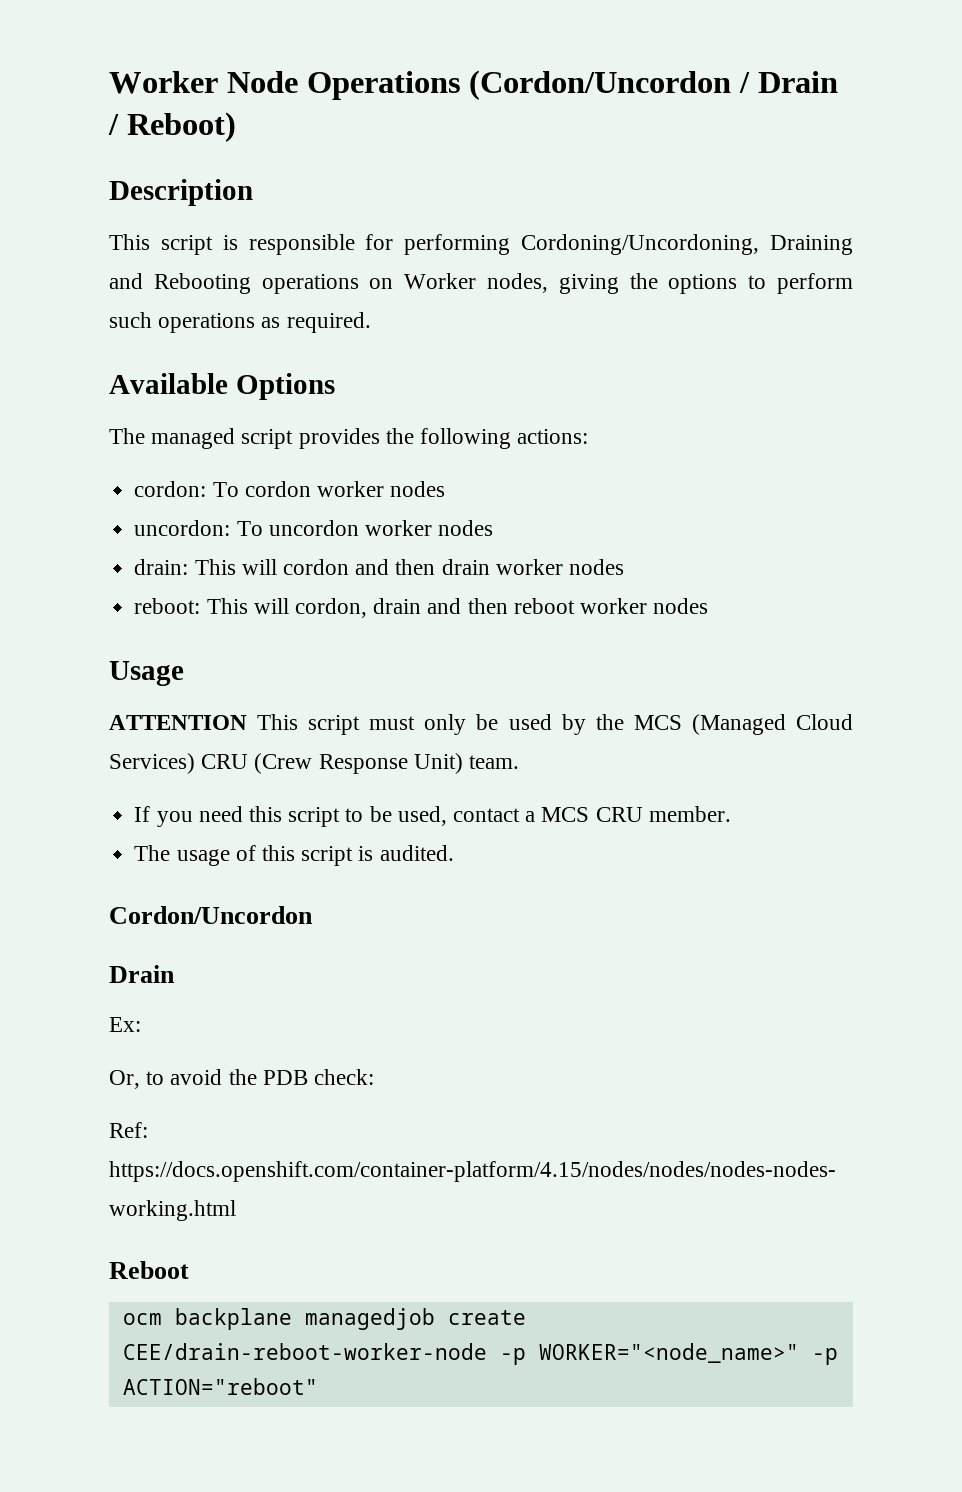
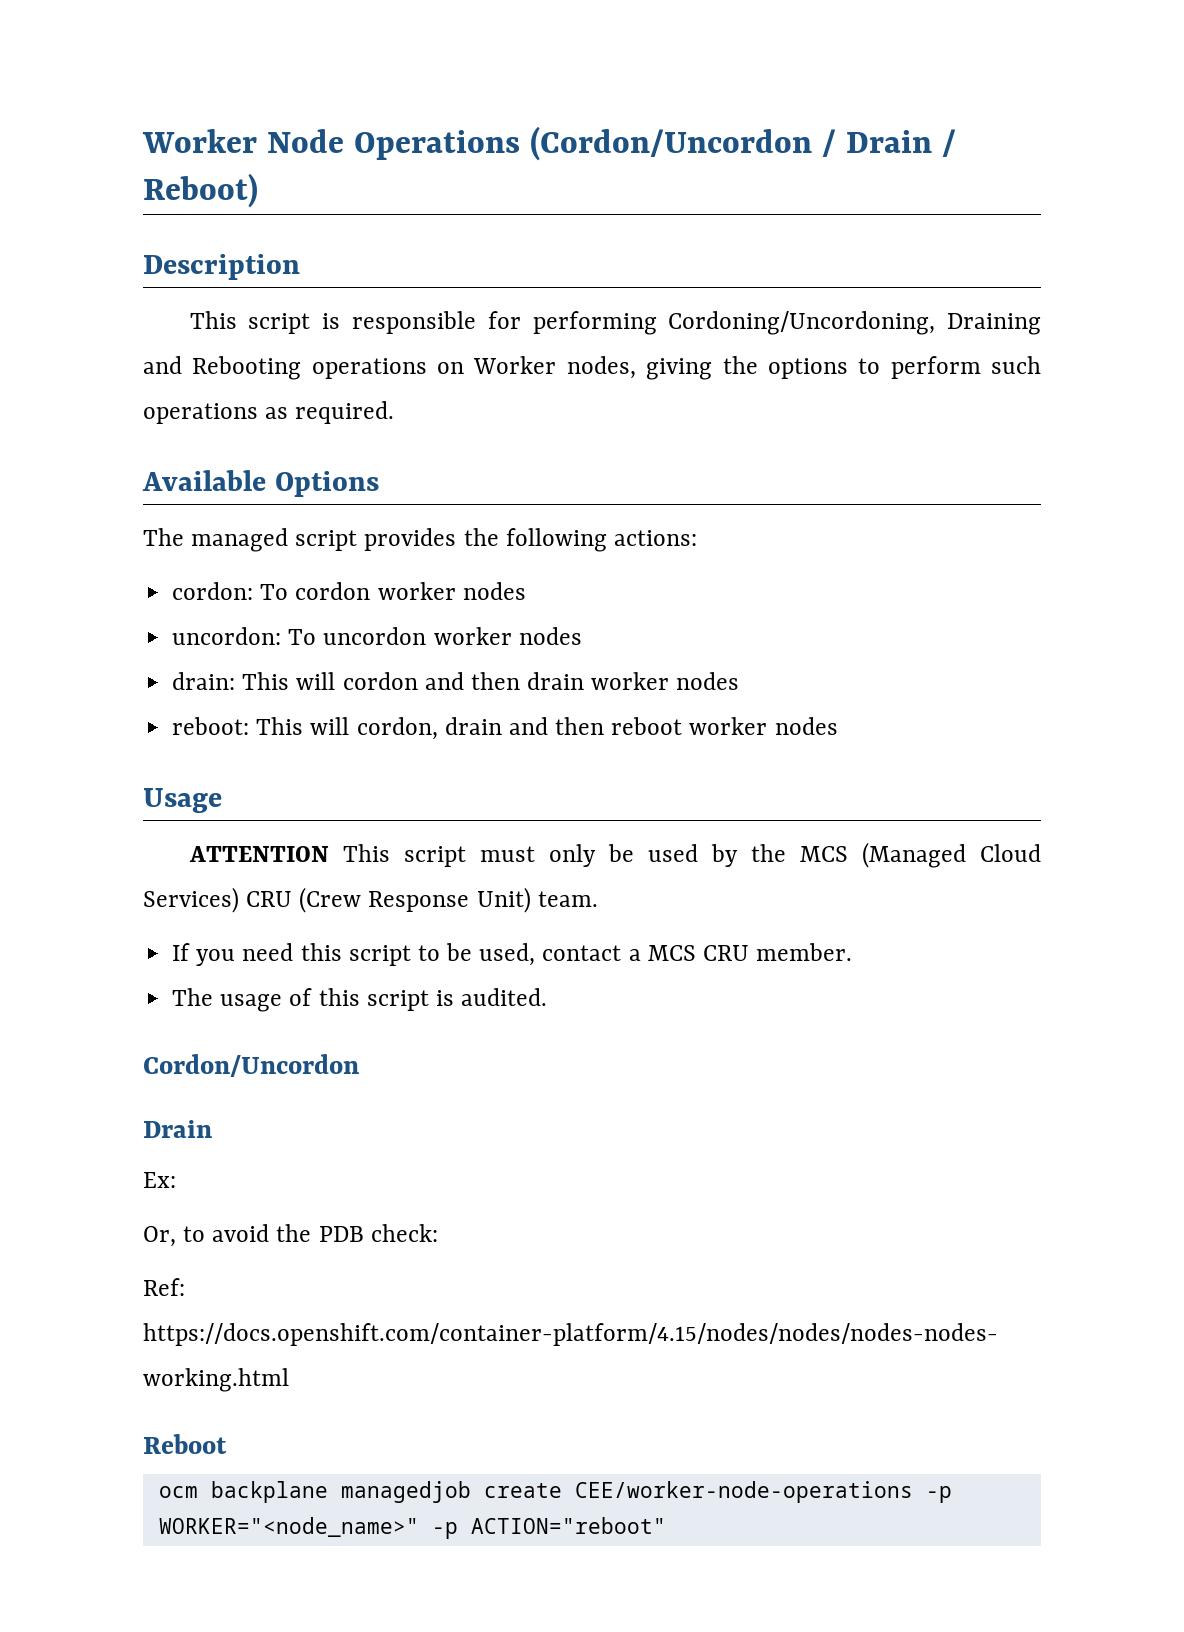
- ocm backplane managedjob create CEE/drain-reboot-worker-node -p WORKER="<node_name>" -p ACTION="reboot"
+ ocm backplane managedjob create CEE/worker-node-operations -p WORKER="<node_name>" -p ACTION="reboot"

